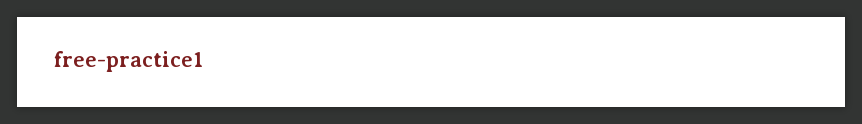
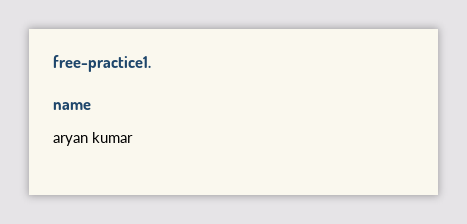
- free-practice1
+ free-practice1.
+ name
+ aryan kumar

